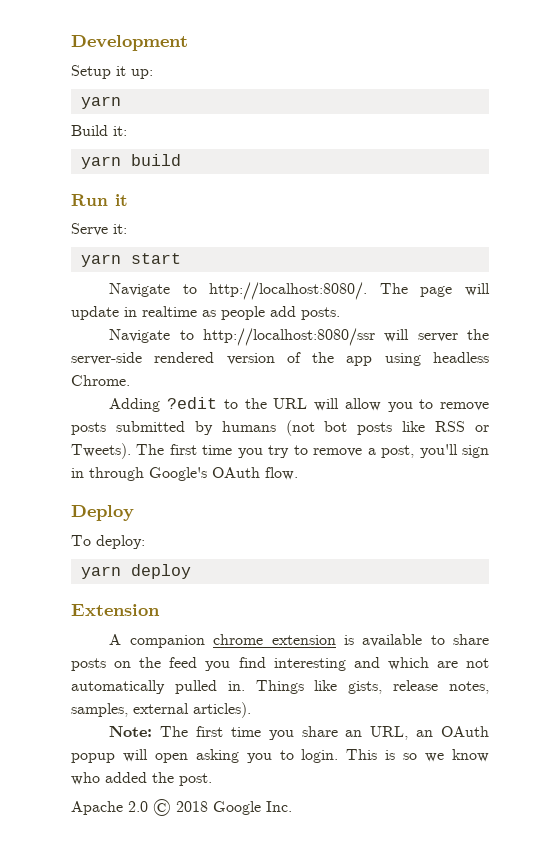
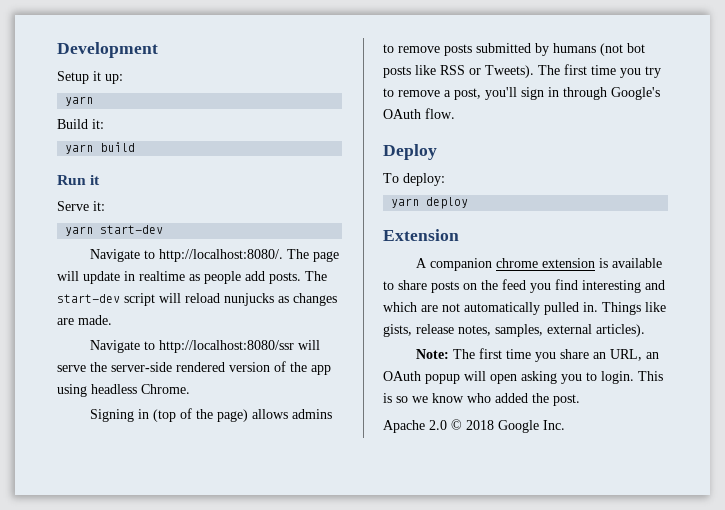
- yarn start
+ yarn start-dev
+ The start-dev script will reload nunjucks as changes are made.
- Navigate to http://localhost:8080/ssr will server the server-side rendered version of the app using headless Chrome.
+ Navigate to http://localhost:8080/ssr will serve the server-side rendered version of the app using headless Chrome.
- Adding ?edit to the URL will allow you to remove posts submitted by humans (not bot posts like RSS or Tweets).
+ Signing in (top of the page) allows admins to remove posts submitted by humans (not bot posts like RSS or Tweets).

